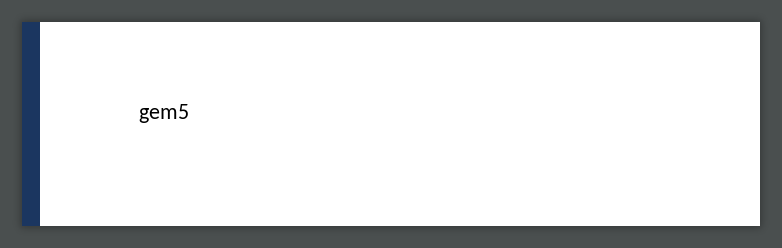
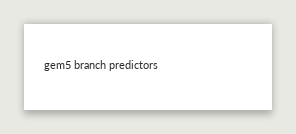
- gem5
+ gem5 branch predictors

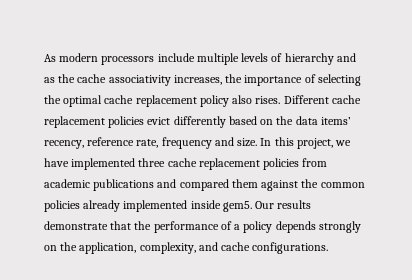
- gem5 branch predictors
+ As modern processors include multiple levels of hierarchy and as the cache associativity increases, the importance of selecting the optimal cache replacement policy also rises. Different cache replacement policies evict differently based on the data items’ recency, reference rate, frequency and size. In this project, we have implemented three cache replacement policies from academic publications and compared them against the common policies already implemented inside gem5. Our results demonstrate that the performance of a policy depends strongly on the application, complexity, and cache configurations.

